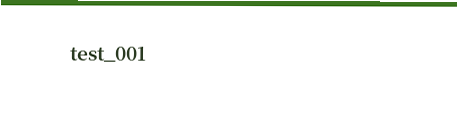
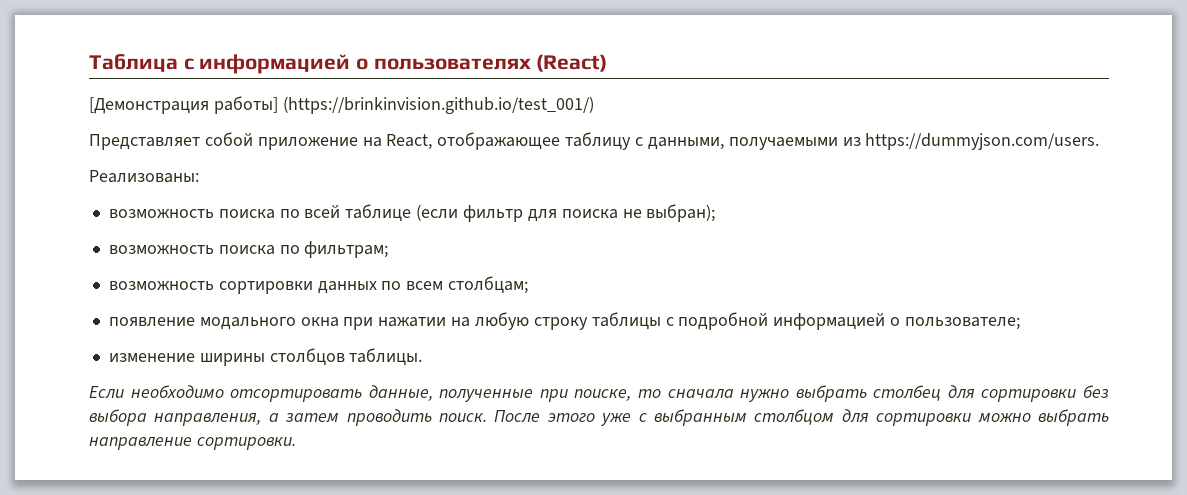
- test_001
+ Таблица с информацией о пользователях (React)
+ [Демонстрация работы] (https://brinkinvision.github.io/test_001/)
+ Представляет собой приложение на React, отображающее таблицу с данными, получаемыми из https://dummyjson.com/users.
+ Реализованы:
+ возможность поиска по всей таблице (если фильтр для поиска не выбран);
+ возможность поиска по фильтрам;
+ возможность сортировки данных по всем столбцам;
+ появление модального окна при нажатии на любую строку таблицы с подробной информацией о пользователе;
+ изменение ширины столбцов таблицы.
+ Если необходимо отсортировать данные, полученные при поиске, то сначала нужно выбрать столбец для сортировки без выбора направления, а затем проводить поиск. После этого уже с выбранным столбцом для сортировки можно выбрать направление сортировки.

